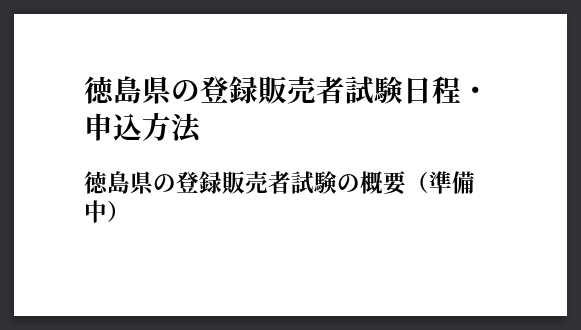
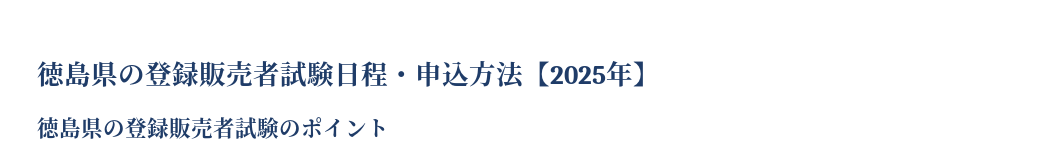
- 徳島県の登録販売者試験日程・申込方法
+ 徳島県の登録販売者試験日程・申込方法【2025年】
- 徳島県の登録販売者試験の概要（準備中）
+ 徳島県の登録販売者試験のポイント

